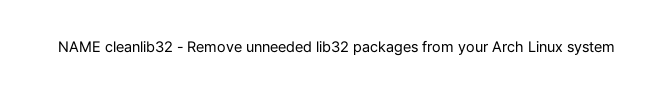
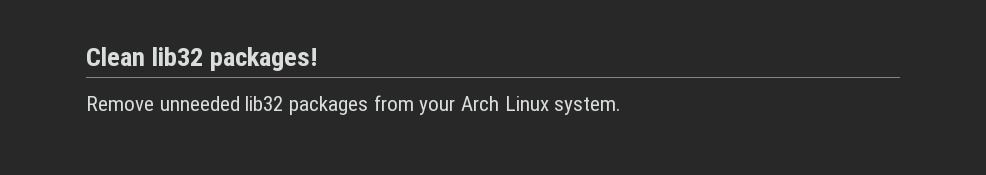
- NAME cleanlib32 - Remove unneeded lib32 packages from your Arch Linux system
+ Clean lib32 packages!
+ Remove unneeded lib32 packages from your Arch Linux system.

